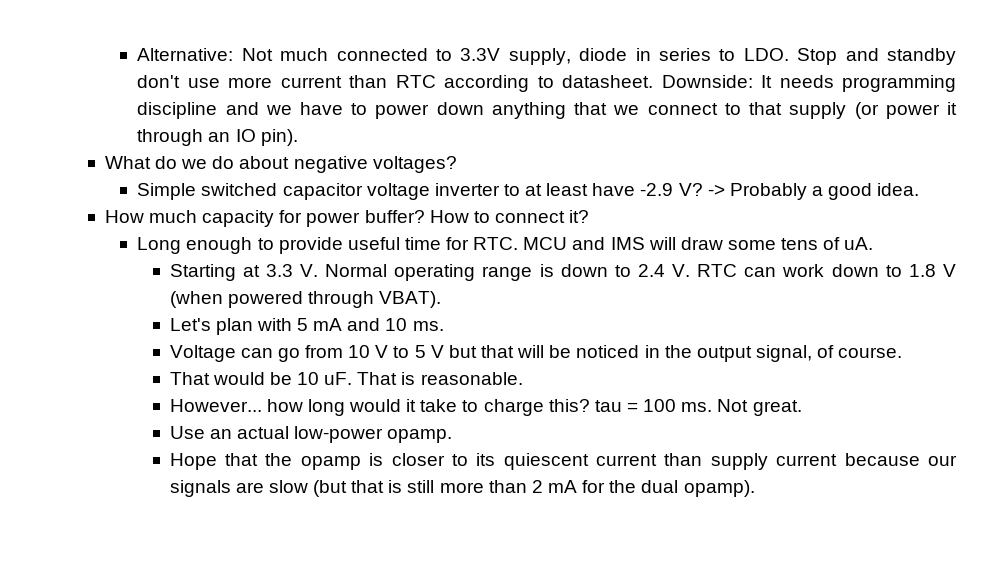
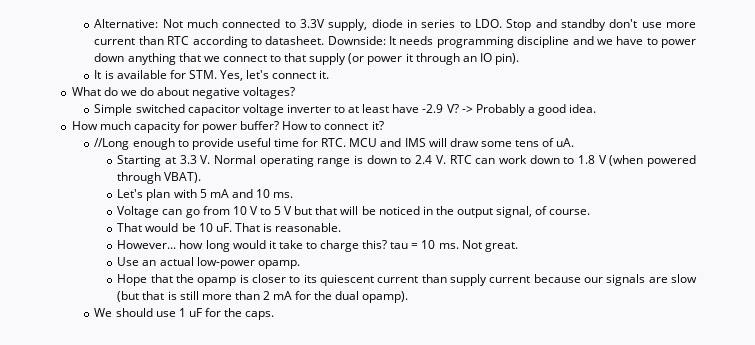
+ It is available for STM. Yes, let's connect it.
- Long enough to provide useful time for RTC. MCU and IMS will draw some tens of uA.
+ //Long enough to provide useful time for RTC. MCU and IMS will draw some tens of uA.
- However... how long would it take to charge this? tau = 100 ms.
+ However... how long would it take to charge this? tau = 10 ms.
+ We should use 1 uF for the caps.

